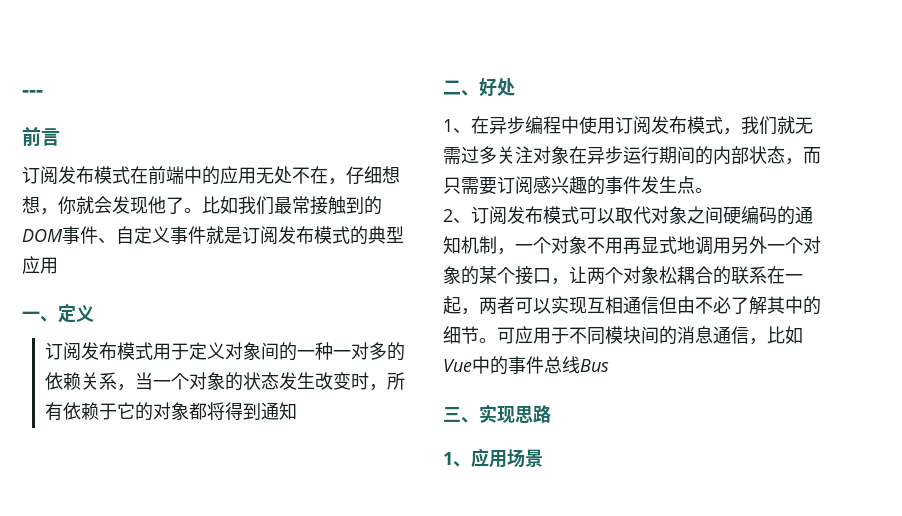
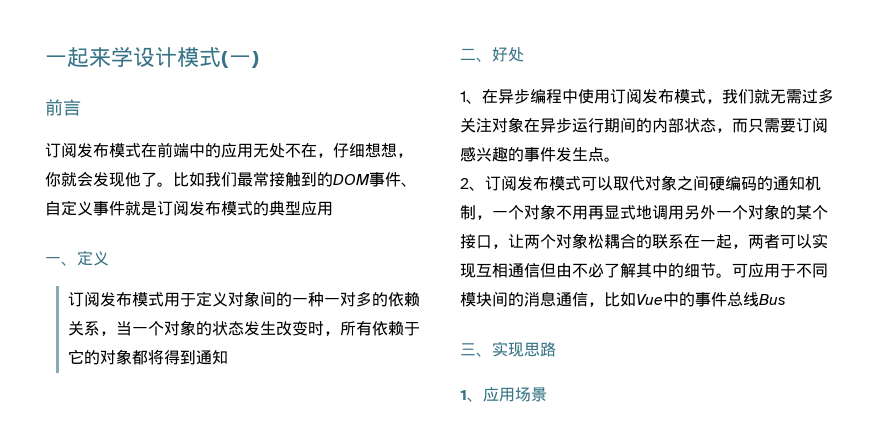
- ---
+ 一起来学设计模式(一)

